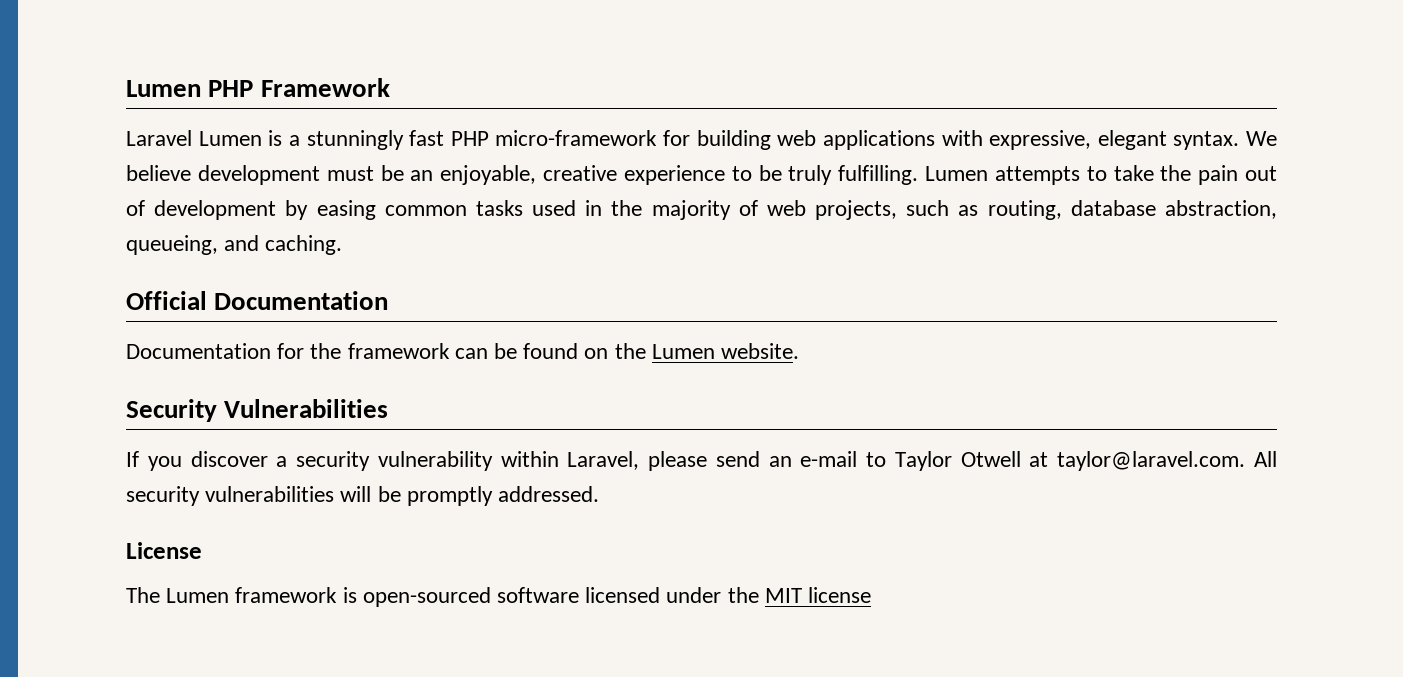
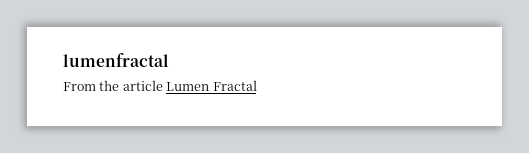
- Lumen PHP Framework
- Laravel Lumen is a stunningly fast PHP micro-framework for building web applications with expressive, elegant syntax. We believe development must be an enjoyable, creative experience to be truly fulfilling. Lumen attempts to take the pain out of development by easing common tasks used in the majority of web projects, such as routing, database abstraction, queueing, and caching.
- Official Documentation
- Documentation for the framework can be found on the Lumen website.
- Security Vulnerabilities
- If you discover a security vulnerability within Laravel, please send an e-mail to Taylor Otwell at taylor@laravel.com. All security vulnerabilities will be promptly addressed.
- License
- The Lumen framework is open-sourced software licensed under the MIT license
+ lumenfractal
+ From the article Lumen Fractal

